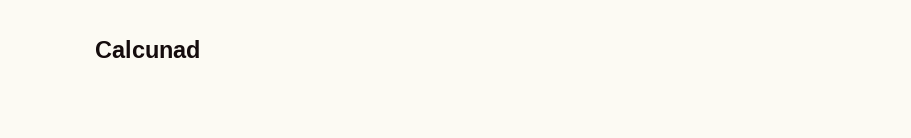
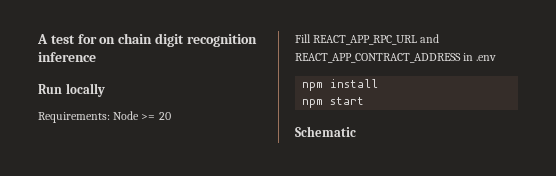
- Calcunad
+ A test for on chain digit recognition inference
+ Run locally
+ Requirements: Node >= 20
+ Fill REACT_APP_RPC_URL and REACT_APP_CONTRACT_ADDRESS in .env
+ npm install
+ npm start
+ Schematic

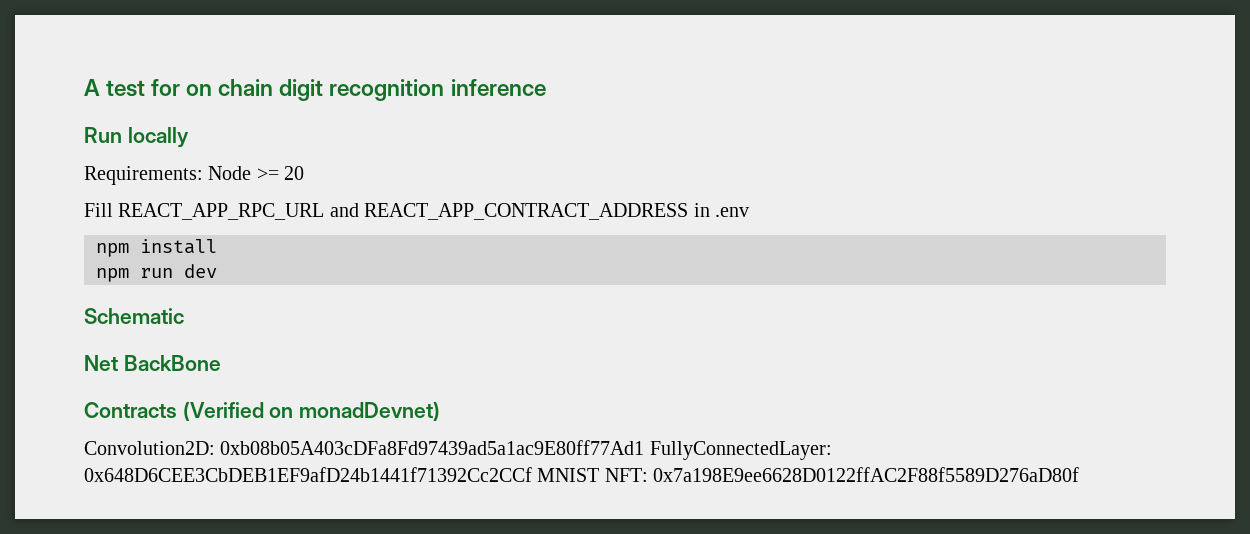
- npm start
+ npm run dev
+ Net BackBone
+ Contracts (Verified on monadDevnet)
+ Convolution2D: 0xb08b05A403cDFa8Fd97439ad5a1ac9E80ff77Ad1 FullyConnectedLayer: 0x648D6CEE3CbDEB1EF9afD24b1441f71392Cc2CCf MNIST NFT: 0x7a198E9ee6628D0122ffAC2F88f5589D276aD80f

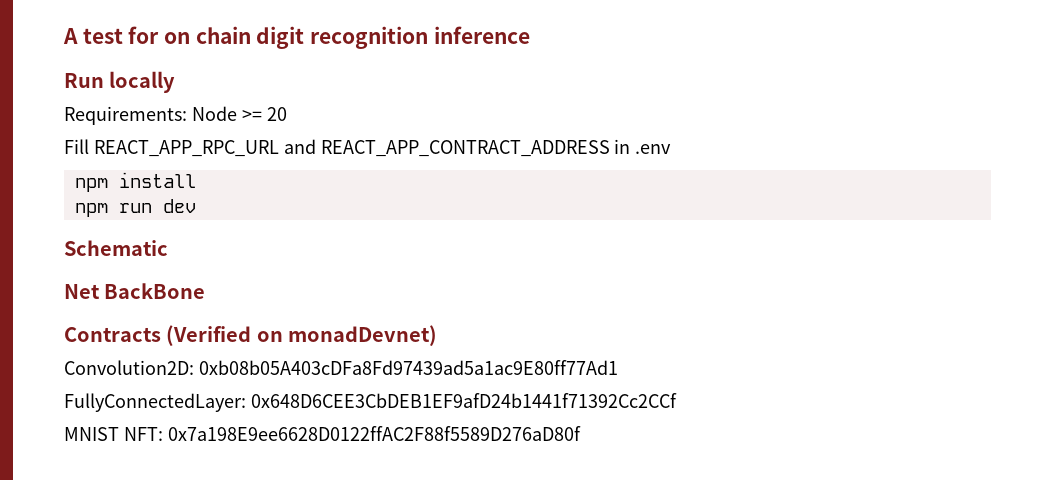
- Convolution2D: 0xb08b05A403cDFa8Fd97439ad5a1ac9E80ff77Ad1 FullyConnectedLayer: 0x648D6CEE3CbDEB1EF9afD24b1441f71392Cc2CCf MNIST NFT: 0x7a198E9ee6628D0122ffAC2F88f5589D276aD80f
+ Convolution2D: 0xb08b05A403cDFa8Fd97439ad5a1ac9E80ff77Ad1
+ FullyConnectedLayer: 0x648D6CEE3CbDEB1EF9afD24b1441f71392Cc2CCf
+ MNIST NFT: 0x7a198E9ee6628D0122ffAC2F88f5589D276aD80f

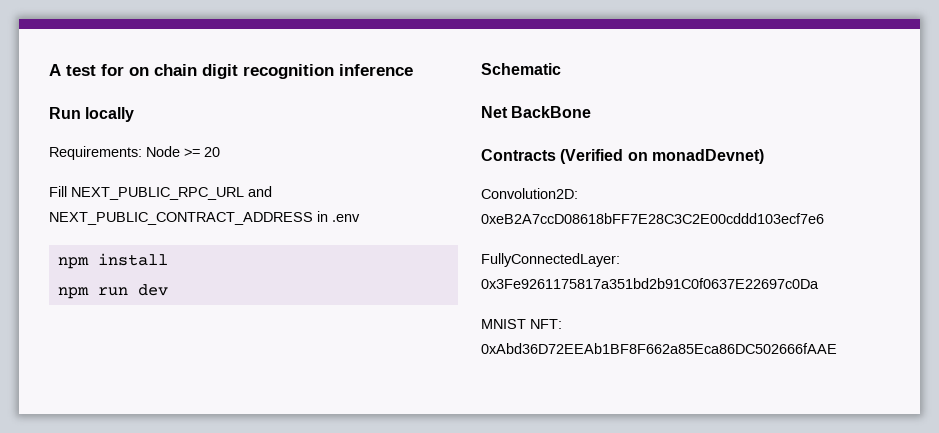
- Fill REACT_APP_RPC_URL and REACT_APP_CONTRACT_ADDRESS in .env
+ Fill NEXT_PUBLIC_RPC_URL and NEXT_PUBLIC_CONTRACT_ADDRESS in .env
- Convolution2D: 0xb08b05A403cDFa8Fd97439ad5a1ac9E80ff77Ad1
+ Convolution2D: 0xeB2A7ccD08618bFF7E28C3C2E00cddd103ecf7e6
- FullyConnectedLayer: 0x648D6CEE3CbDEB1EF9afD24b1441f71392Cc2CCf
+ FullyConnectedLayer: 0x3Fe9261175817a351bd2b91C0f0637E22697c0Da
- MNIST NFT: 0x7a198E9ee6628D0122ffAC2F88f5589D276aD80f
+ MNIST NFT: 0xAbd36D72EEAb1BF8F662a85Eca86DC502666fAAE

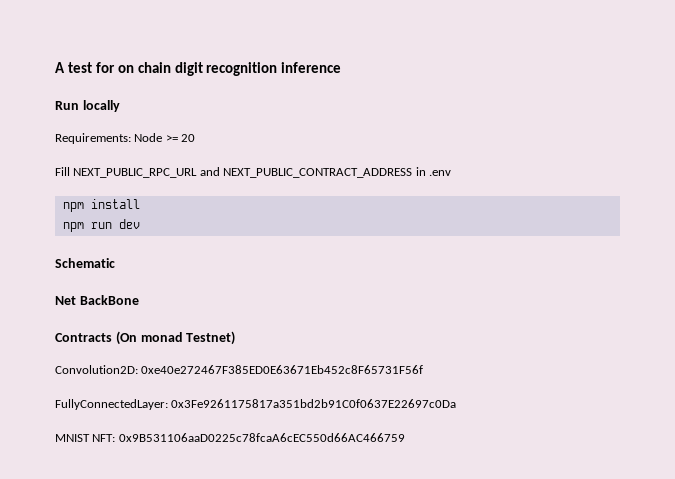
- Contracts (Verified on monadDevnet)
+ Contracts (On monad Testnet)
- Convolution2D: 0xeB2A7ccD08618bFF7E28C3C2E00cddd103ecf7e6
+ Convolution2D: 0xe40e272467F385ED0E63671Eb452c8F65731F56f
- MNIST NFT: 0xAbd36D72EEAb1BF8F662a85Eca86DC502666fAAE
+ MNIST NFT: 0x9B531106aaD0225c78fcaA6cEC550d66AC466759

